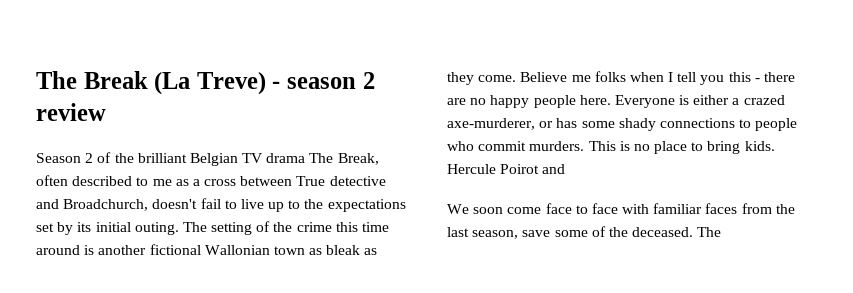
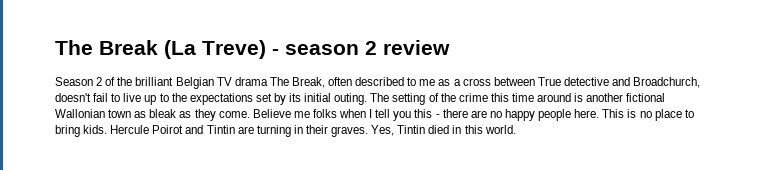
- Everyone is either a crazed axe-murderer, or has some shady connections to people who commit murders.
- Hercule Poirot and
- We soon come face to face with familiar faces from the last season, save some of the deceased. The
+ Hercule Poirot and Tintin are turning in their graves. Yes, Tintin died in this world.

